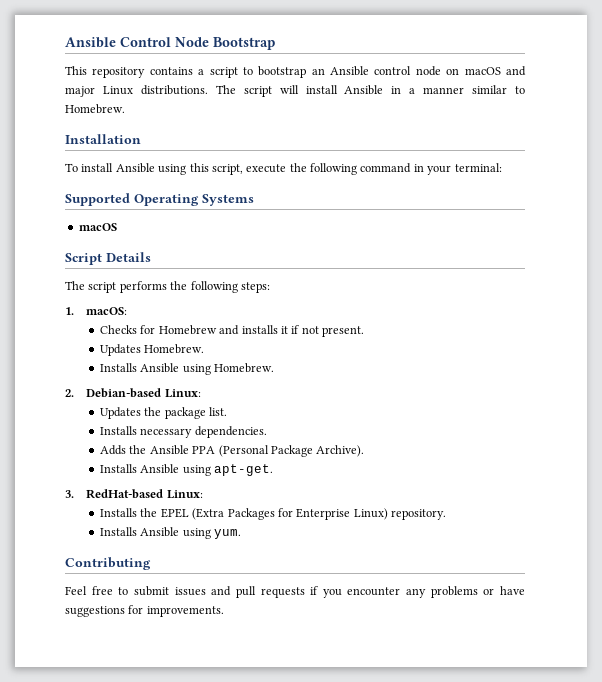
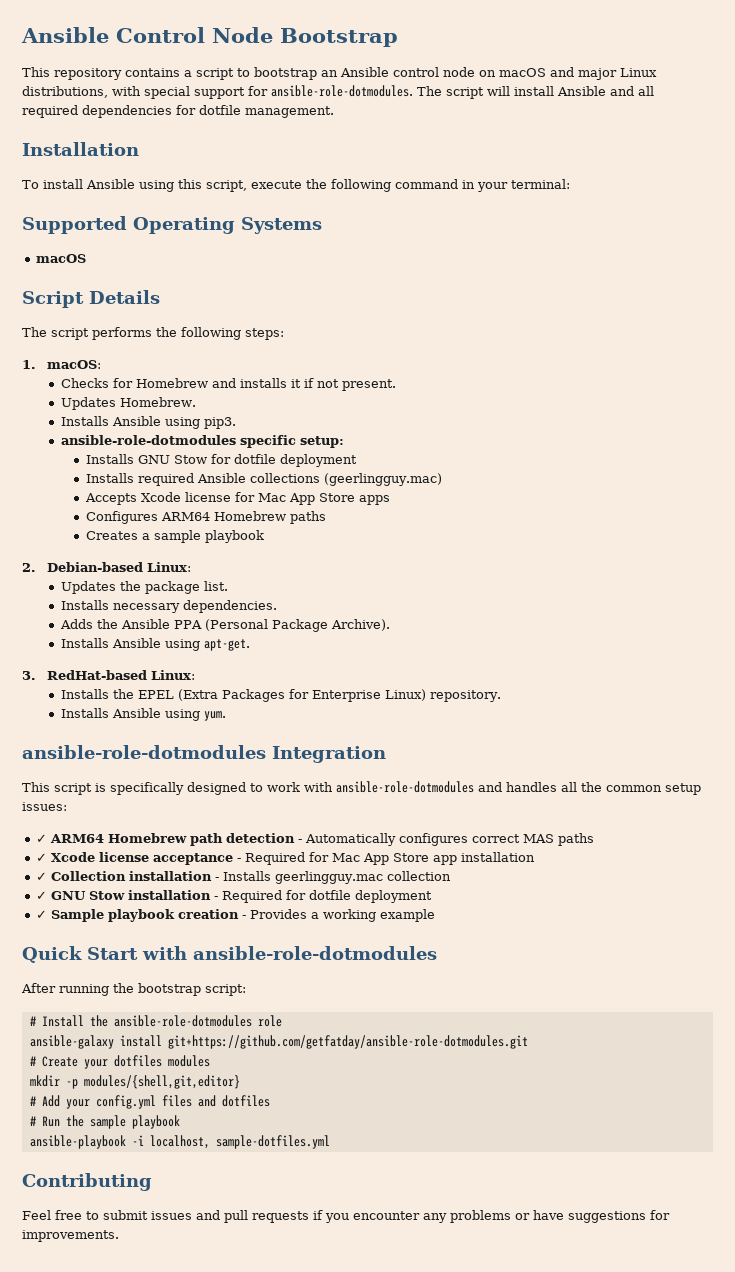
- This repository contains a script to bootstrap an Ansible control node on macOS and major Linux distributions.
+ This repository contains a script to bootstrap an Ansible control node on macOS and major Linux distributions, with special support for ansible-role-dotmodules.
- The script will install Ansible in a manner similar to Homebrew.
+ The script will install Ansible and all required dependencies for dotfile management.
- Installs Ansible using Homebrew.
+ Installs Ansible using pip3.
+ ansible-role-dotmodules specific setup:
+ Installs GNU Stow for dotfile deployment
+ Installs required Ansible collections (geerlingguy.mac)
+ Accepts Xcode license for Mac App Store apps
+ Configures ARM64 Homebrew paths
+ Creates a sample playbook
+ ansible-role-dotmodules Integration
+ This script is specifically designed to work with ansible-role-dotmodules and handles all the common setup issues:
+ ✓ ARM64 Homebrew path detection - Automatically configures correct MAS paths
+ ✓ Xcode license acceptance - Required for Mac App Store app installation
+ ✓ Collection installation - Installs geerlingguy.mac collection
+ ✓ GNU Stow installation - Required for dotfile deployment
+ ✓ Sample playbook creation - Provides a working example
+ Quick Start with ansible-role-dotmodules
+ After running the bootstrap script:
+ # Install the ansible-role-dotmodules role
+ ansible-galaxy install git+https://github.com/getfatday/ansible-role-dotmodules.git
+ # Create your dotfiles modules
+ mkdir -p modules/{shell,git,editor}
+ # Add your config.yml files and dotfiles
+ # Run the sample playbook
+ ansible-playbook -i localhost, sample-dotfiles.yml

